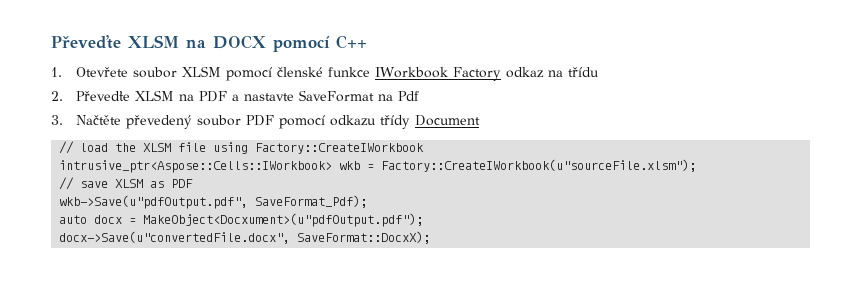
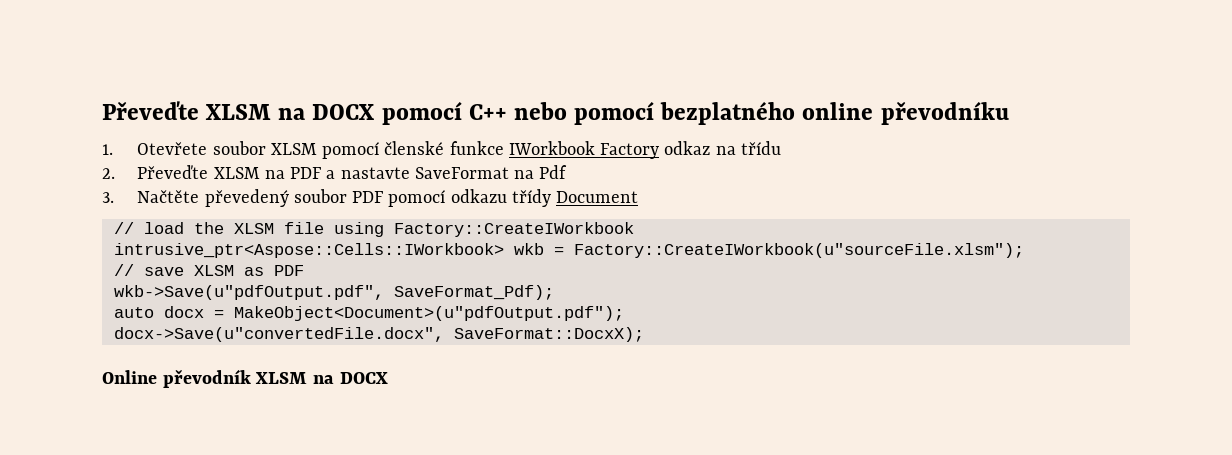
- Převeďte XLSM na DOCX pomocí C++
+ Převeďte XLSM na DOCX pomocí C++ nebo pomocí bezplatného online převodníku
- auto docx = MakeObject<Docxument>(u"pdfOutput.pdf");
+ auto docx = MakeObject<Document>(u"pdfOutput.pdf");
+ Online převodník XLSM na DOCX

